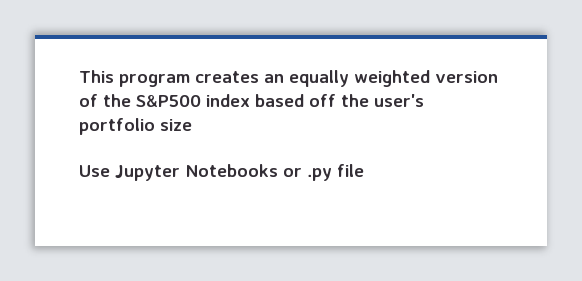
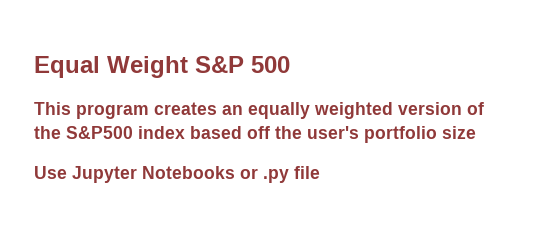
+ Equal Weight S&P 500

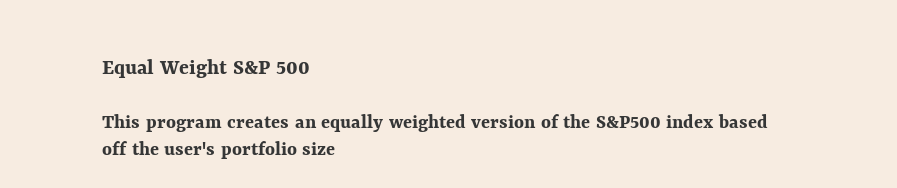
- Use Jupyter Notebooks or .py file

